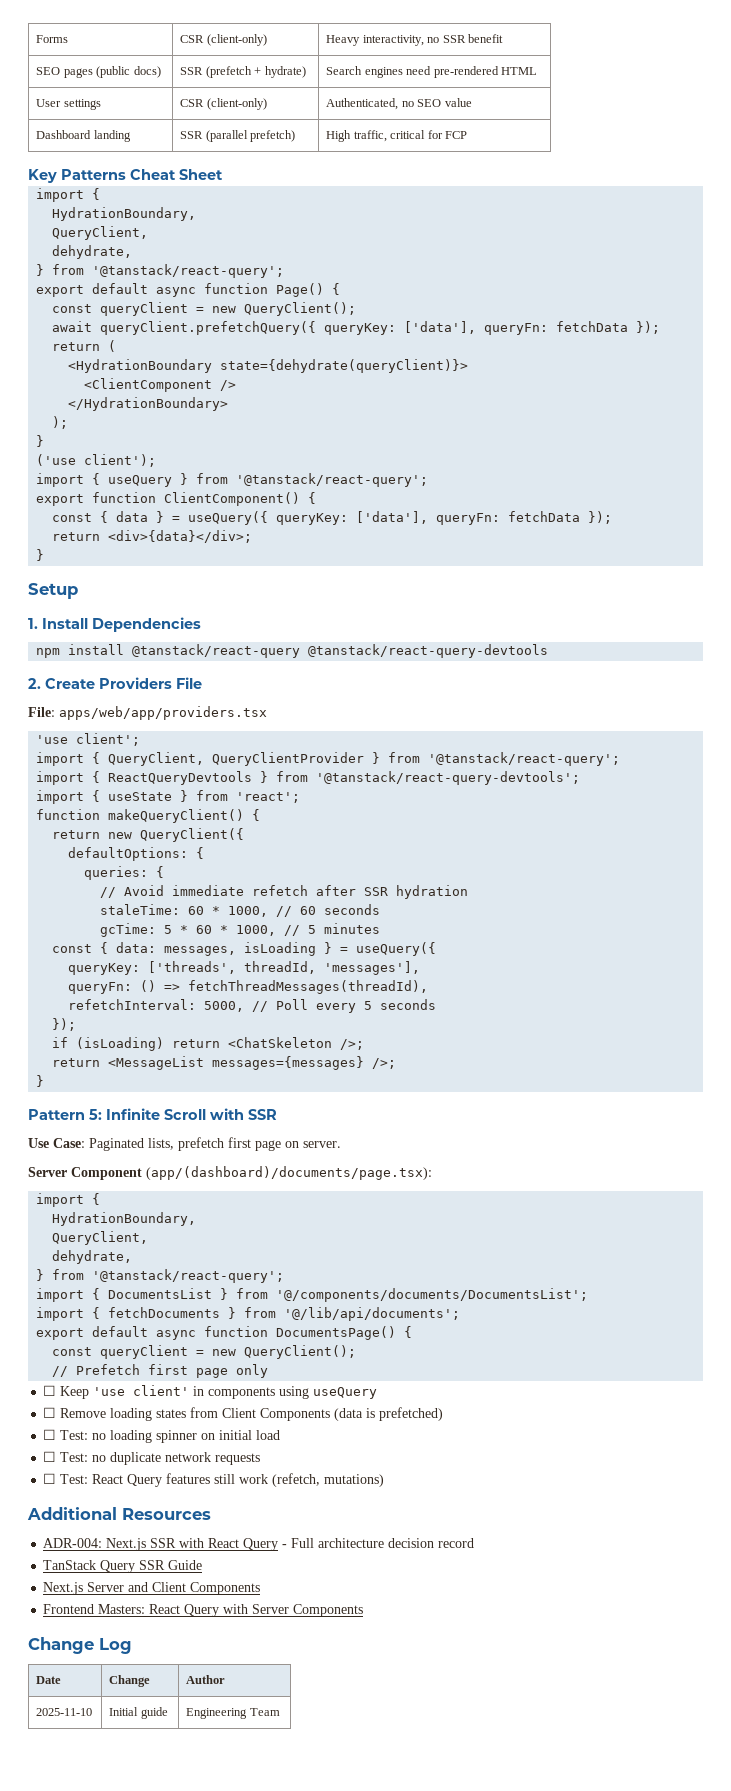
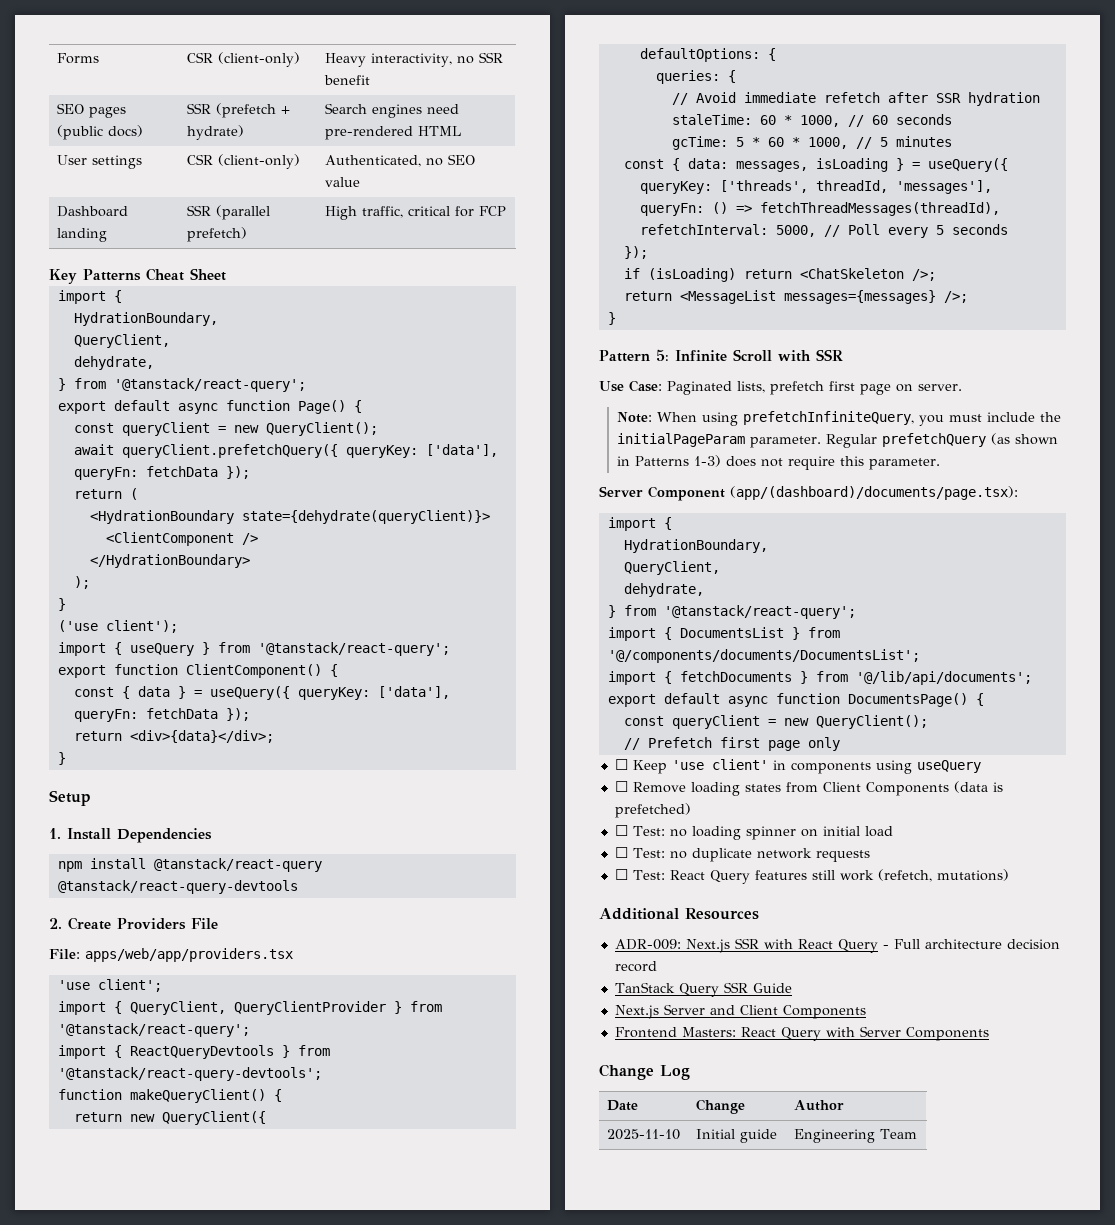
- import { useState } from 'react';
+ Note: When using prefetchInfiniteQuery, you must include the initialPageParam parameter. Regular prefetchQuery (as shown in Patterns 1-3) does not require this parameter.
- ADR-004: Next.js SSR with React Query - Full architecture decision record
+ ADR-009: Next.js SSR with React Query - Full architecture decision record

